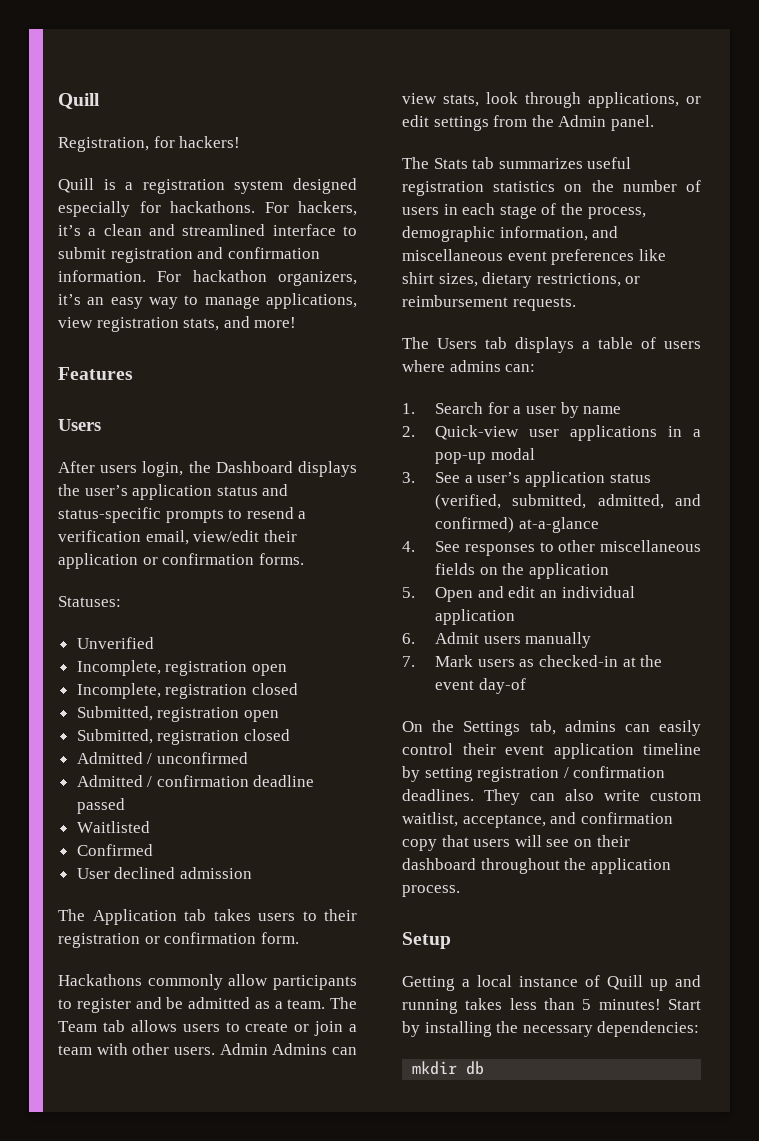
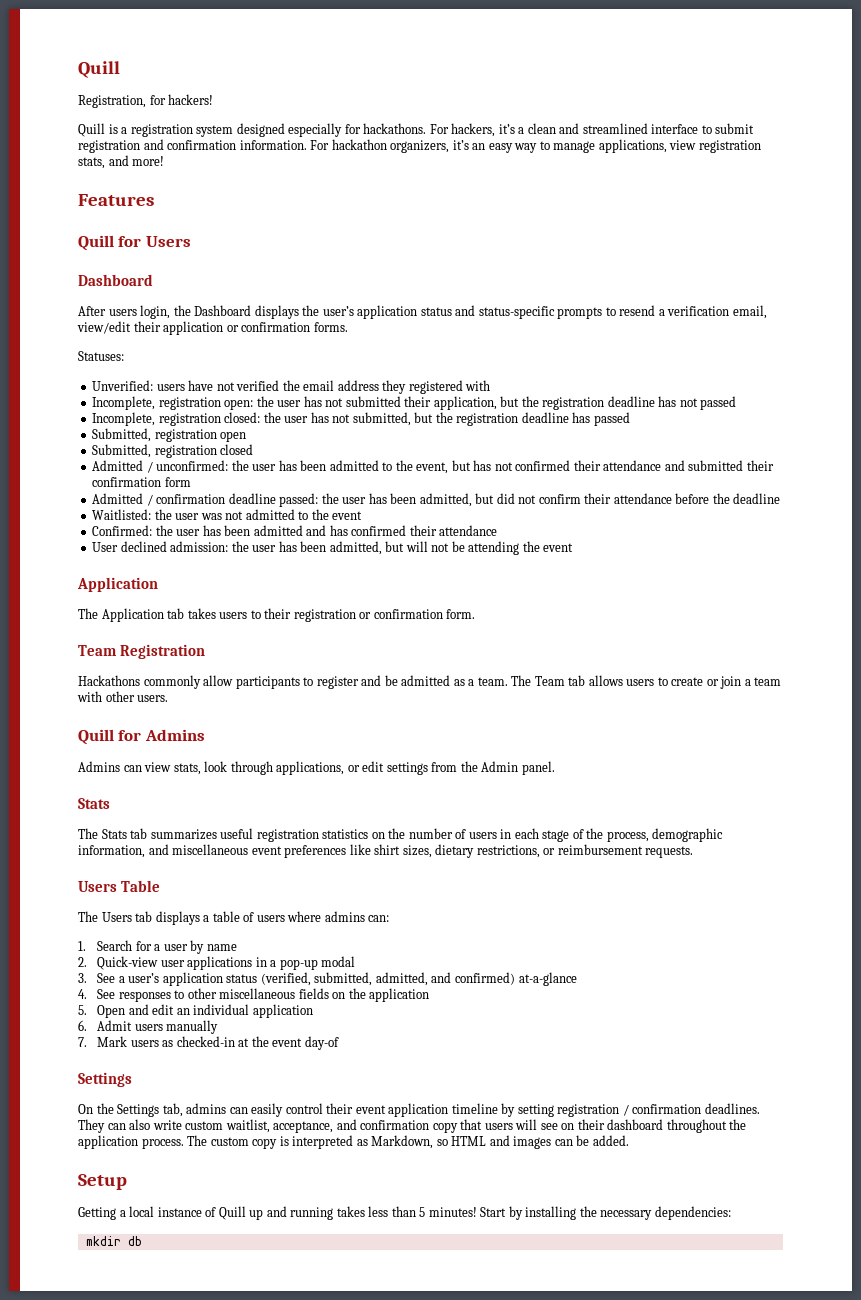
  Features
- Users
+ Quill for Users
+ Dashboard
- Unverified
- Incomplete, registration open
- Incomplete, registration closed
+ Unverified: users have not verified the email address they registered with
+ Incomplete, registration open: the user has not submitted their application, but the registration deadline has not passed
+ Incomplete, registration closed: the user has not submitted, but the registration deadline has passed
- Admitted / unconfirmed
- Admitted / confirmation deadline passed
- Waitlisted
- Confirmed
- User declined admission
+ Admitted / unconfirmed: the user has been admitted to the event, but has not confirmed their attendance and submitted their confirmation form
+ Admitted / confirmation deadline passed: the user has been admitted, but did not confirm their attendance before the deadline
+ Waitlisted: the user was not admitted to the event
+ Confirmed: the user has been admitted and has confirmed their attendance
+ User declined admission: the user has been admitted, but will not be attending the event
+ Application
+ Team Registration
- The Team tab allows users to create or join a team with other users. Admin Admins can view stats, look through applications, or edit settings from the Admin panel.
+ The Team tab allows users to create or join a team with other users.
+ Quill for Admins
+ Admins can view stats, look through applications, or edit settings from the Admin panel.
+ Stats
+ Users Table
  7. Mark users as checked-in at the event day-of
+ Settings
+ The custom copy is interpreted as Markdown, so HTML and images can be added.

